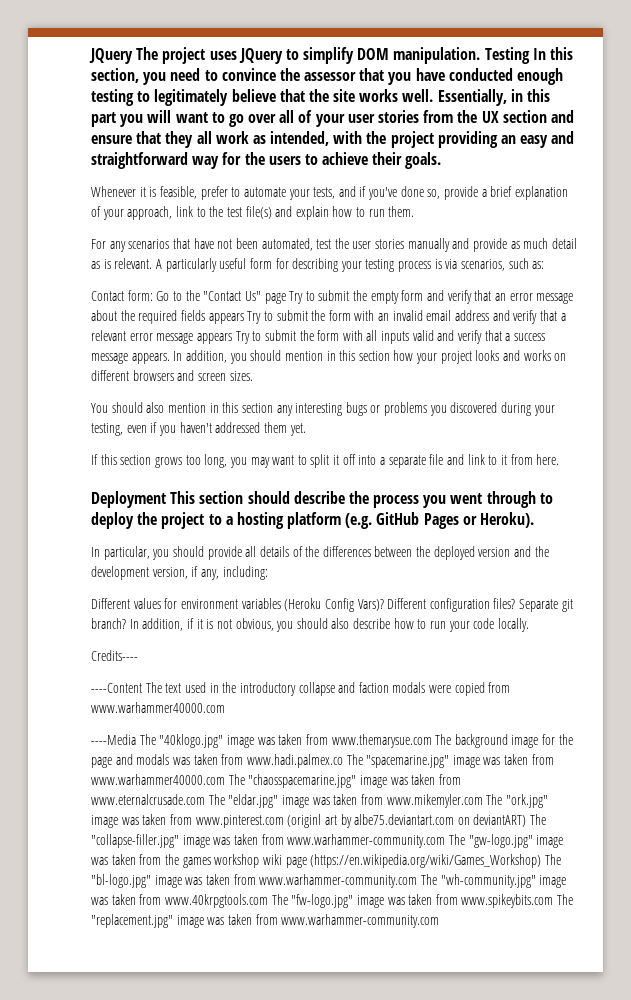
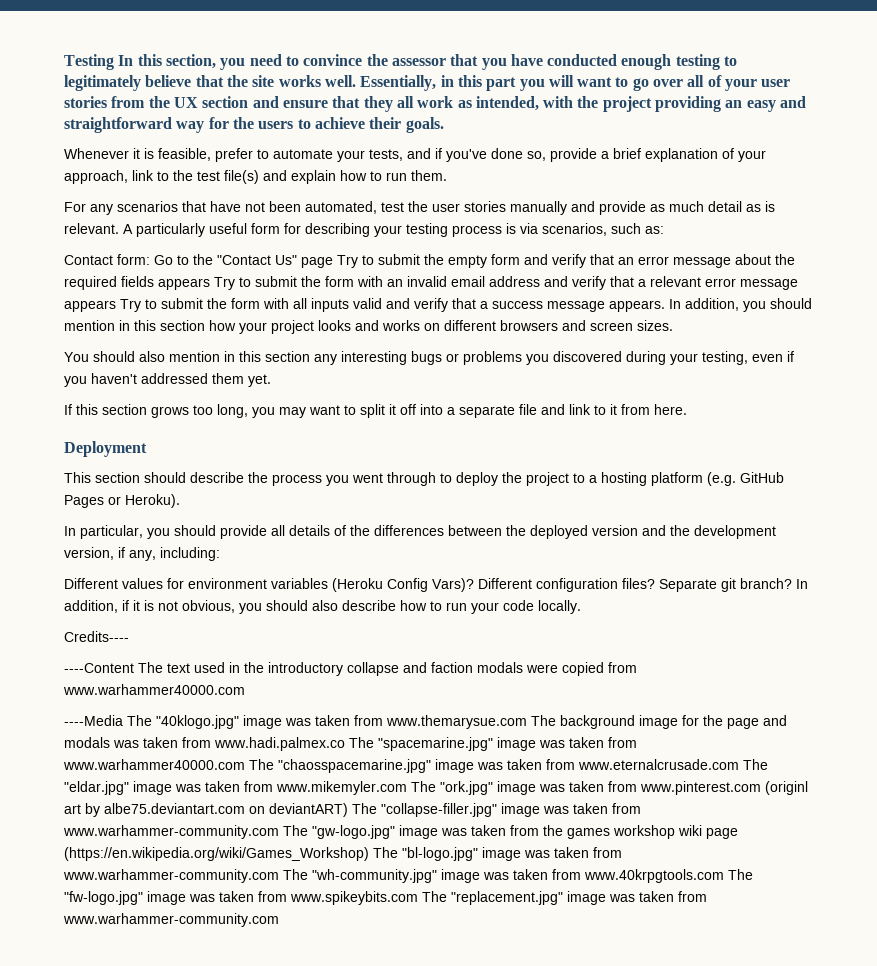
- JQuery The project uses JQuery to simplify DOM manipulation.
- Deployment This section should describe the process you went through to deploy the project to a hosting platform (e.g. GitHub Pages or Heroku).
+ Deployment
+ This section should describe the process you went through to deploy the project to a hosting platform (e.g. GitHub Pages or Heroku).

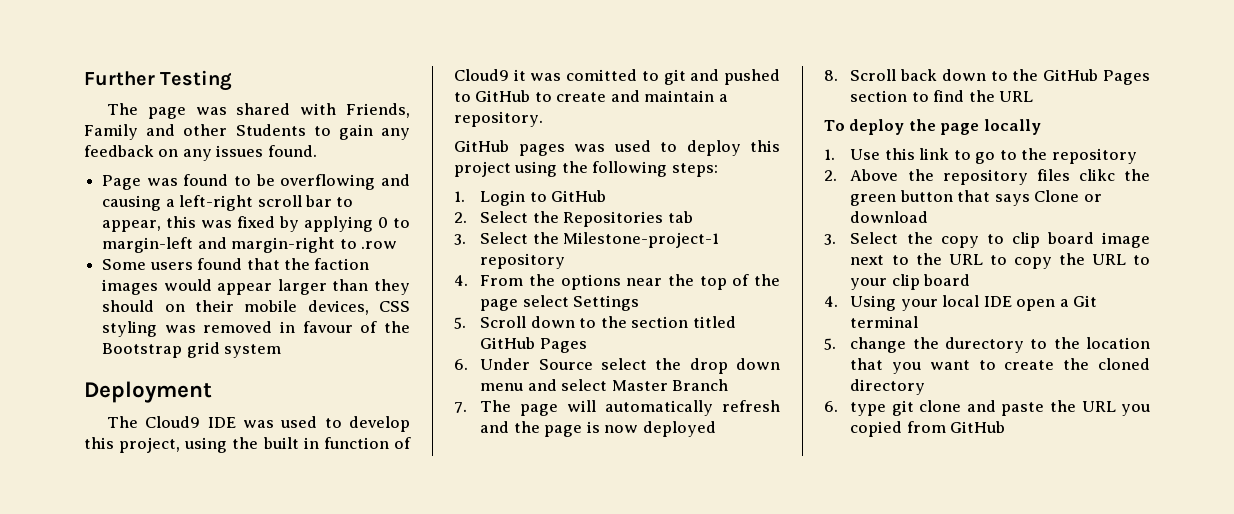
- Testing In this section, you need to convince the assessor that you have conducted enough testing to legitimately believe that the site works well. Essentially, in this part you will want to go over all of your user stories from the UX section and ensure that they all work as intended, with the project providing an easy and straightforward way for the users to achieve their goals.
- Whenever it is feasible, prefer to automate your tests, and if you've done so, provide a brief explanation of your approach, link to the test file(s) and explain how to run them.
- For any scenarios that have not been automated, test the user stories manually and provide as much detail as is relevant. A particularly useful form for describing your testing process is via scenarios, such as:
- Contact form: Go to the "Contact Us" page Try to submit the empty form and verify that an error message about the required fields appears Try to submit the form with an invalid email address and verify that a relevant error message appears Try to submit the form with all inputs valid and verify that a success message appears. In addition, you should mention in this section how your project looks and works on different browsers and screen sizes.
- You should also mention in this section any interesting bugs or problems you discovered during your testing, even if you haven't addressed them yet.
- If this section grows too long, you may want to split it off into a separate file and link to it from here.
+ Further Testing
+ The page was shared with Friends, Family and other Students to gain any feedback on any issues found.
+ Page was found to be overflowing and causing a left-right scroll bar to appear, this was fixed by applying 0 to margin-left and margin-right to .row
+ Some users found that the faction images would appear larger than they should on their mobile devices, CSS styling was removed in favour of the Bootstrap grid system
  Deployment
- This section should describe the process you went through to deploy the project to a hosting platform (e.g. GitHub Pages or Heroku).
- In particular, you should provide all details of the differences between the deployed version and the development version, if any, including:
- Different values for environment variables (Heroku Config Vars)? Different configuration files? Separate git branch? In addition, if it is not obvious, you should also describe how to run your code locally.
- Credits----
- ----Content The text used in the introductory collapse and faction modals were copied from www.warhammer40000.com
- ----Media The "40klogo.jpg" image was taken from www.themarysue.com The background image for the page and modals was taken from www.hadi.palmex.co The "spacemarine.jpg" image was taken from www.warhammer40000.com The "chaosspacemarine.jpg" image was taken from www.eternalcrusade.com The "eldar.jpg" image was taken from www.mikemyler.com The "ork.jpg" image was taken from www.pinterest.com (originl art by albe75.deviantart.com on deviantART) The "collapse-filler.jpg" image was taken from www.warhammer-community.com The "gw-logo.jpg" image was taken from the games workshop wiki page (https://en.wikipedia.org/wiki/Games_Workshop) The "bl-logo.jpg" image was taken from www.warhammer-community.com The "wh-community.jpg" image was taken from www.40krpgtools.com The "fw-logo.jpg" image was taken from www.spikeybits.com The "replacement.jpg" image was taken from www.warhammer-community.com
+ The Cloud9 IDE was used to develop this project, using the built in function of Cloud9 it was comitted to git and pushed to GitHub to create and maintain a repository.
+ GitHub pages was used to deploy this project using the following steps:
+ 1. Login to GitHub
+ 2. Select the Repositories tab
+ 3. Select the Milestone-project-1 repository
+ 4. From the options near the top of the page select Settings
+ 5. Scroll down to the section titled GitHub Pages
+ 6. Under Source select the drop down menu and select Master Branch
+ 7. The page will automatically refresh and the page is now deployed
+ 8. Scroll back down to the GitHub Pages section to find the URL
+ To deploy the page locally
+ 1. Use this link to go to the repository
+ 2. Above the repository files clikc the green button that says Clone or download
+ 3. Select the copy to clip board image next to the URL to copy the URL to your clip board
+ 4. Using your local IDE open a Git terminal
+ 5. change the durectory to the location that you want to create the cloned directory
+ 6. type git clone and paste the URL you copied from GitHub

